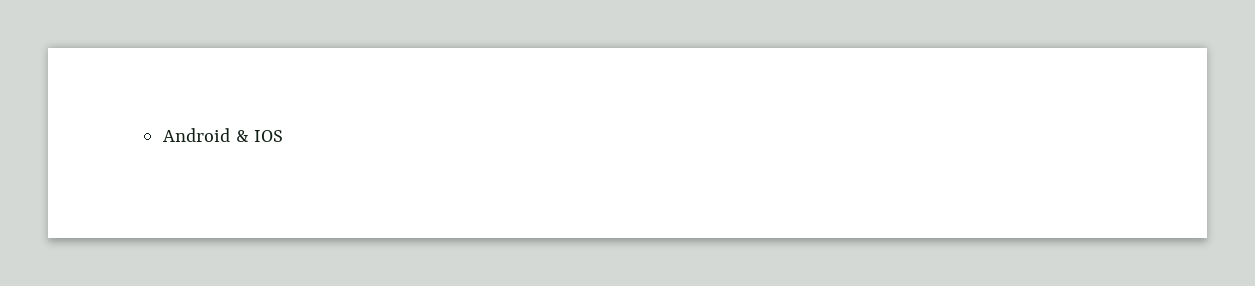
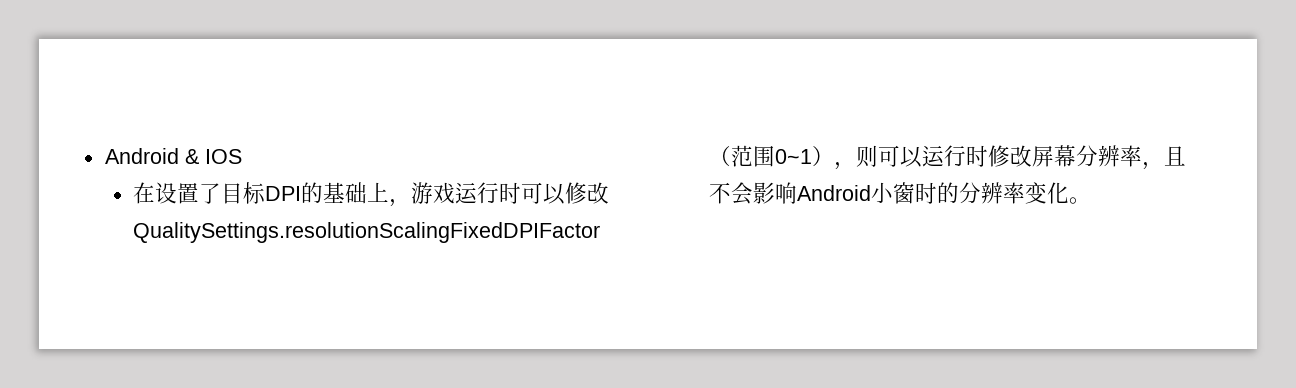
+ 在设置了目标DPI的基础上，游戏运行时可以修改QualitySettings.resolutionScalingFixedDPIFactor（范围0~1），则可以运行时修改屏幕分辨率，且不会影响Android小窗时的分辨率变化。

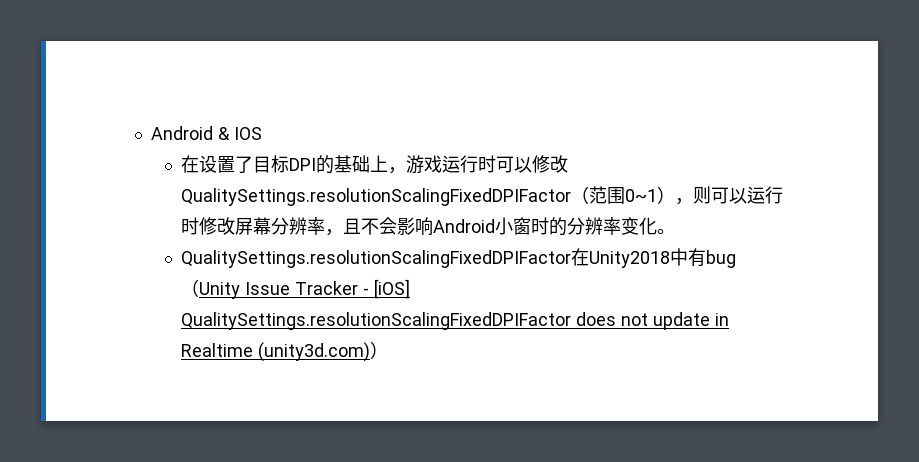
+ QualitySettings.resolutionScalingFixedDPIFactor在Unity2018中有bug（Unity Issue Tracker - [iOS] QualitySettings.resolutionScalingFixedDPIFactor does not update in Realtime (unity3d.com)）

